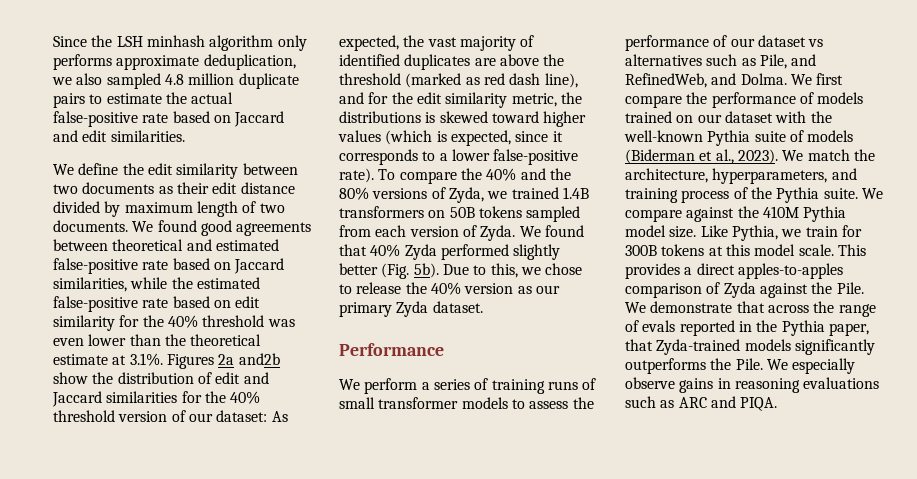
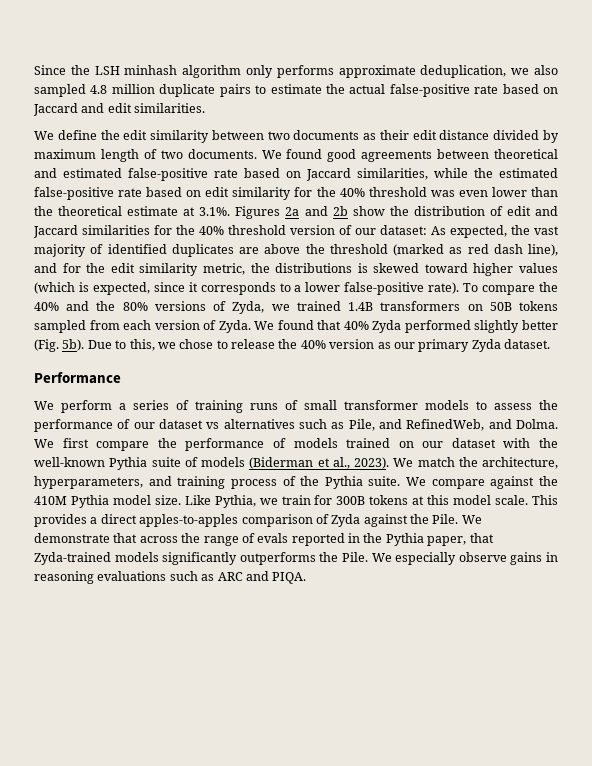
- We found good agreements between theoretical and estimated false-positive rate based on Jaccard similarities, while the estimated false-positive rate based on edit similarity for the 40% threshold was even lower than the theoretical estimate at 3.1%. Figures 2a and2b show the distribution of edit and Jaccard similarities for the 40% threshold version of our dataset:
+ We found good agreements between theoretical and estimated false-positive rate based on Jaccard similarities, while the estimated false-positive rate based on edit similarity for the 40% threshold was even lower than the theoretical estimate at 3.1%. Figures 2a and 2b show the distribution of edit and Jaccard similarities for the 40% threshold version of our dataset:

